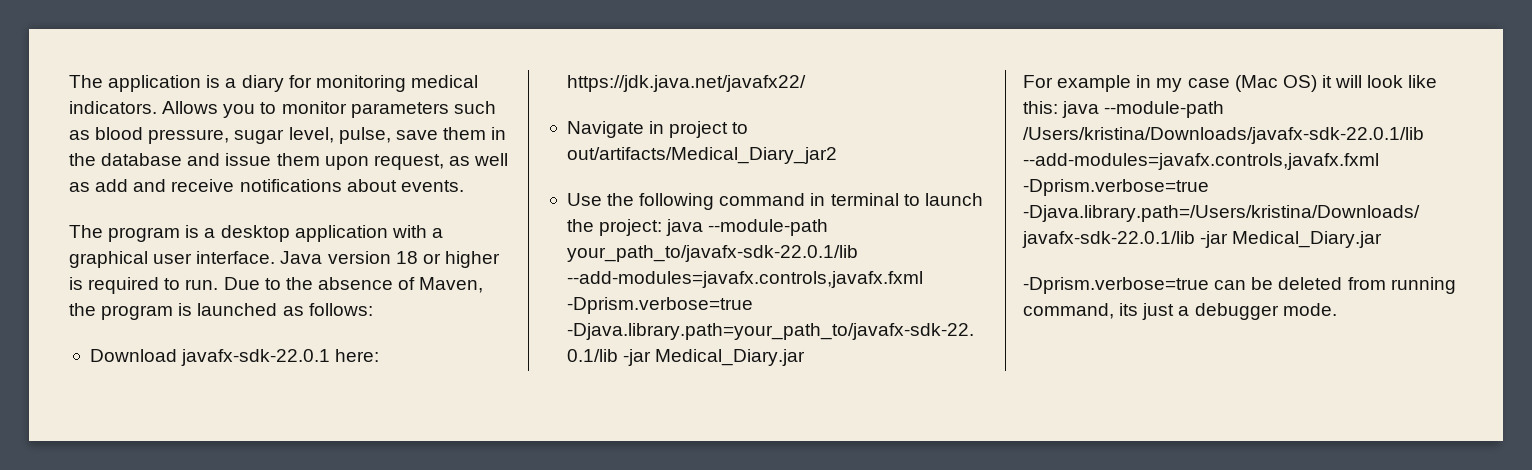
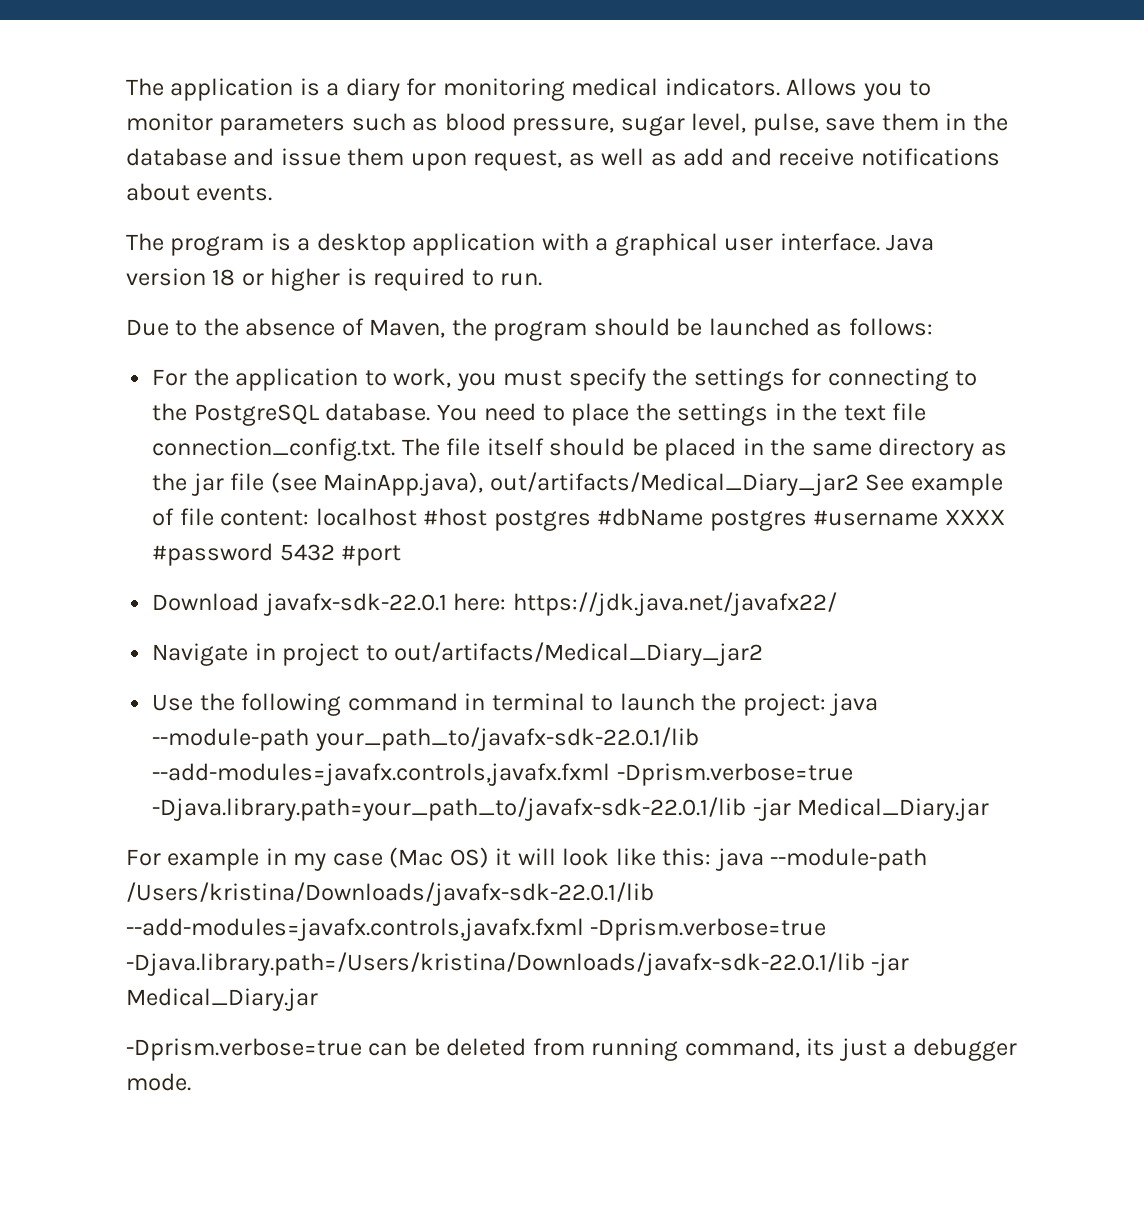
- Java version 18 or higher is required to run. Due to the absence of Maven, the program is launched as follows:
+ Java version 18 or higher is required to run.
+ Due to the absence of Maven, the program should be launched as follows:
+ For the application to work, you must specify the settings for connecting to the PostgreSQL database. You need to place the settings in the text file connection_config.txt. The file itself should be placed in the same directory as the jar file (see MainApp.java), out/artifacts/Medical_Diary_jar2 See example of file content: localhost #host postgres #dbName postgres #username XXXX #password 5432 #port

